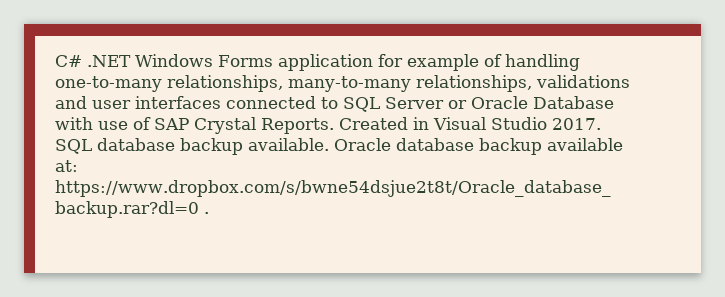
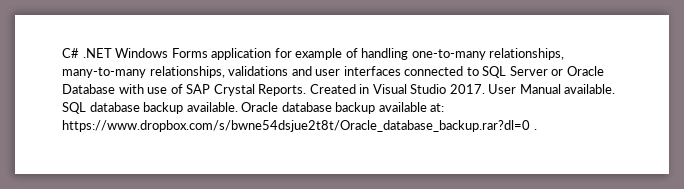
+ User Manual available.

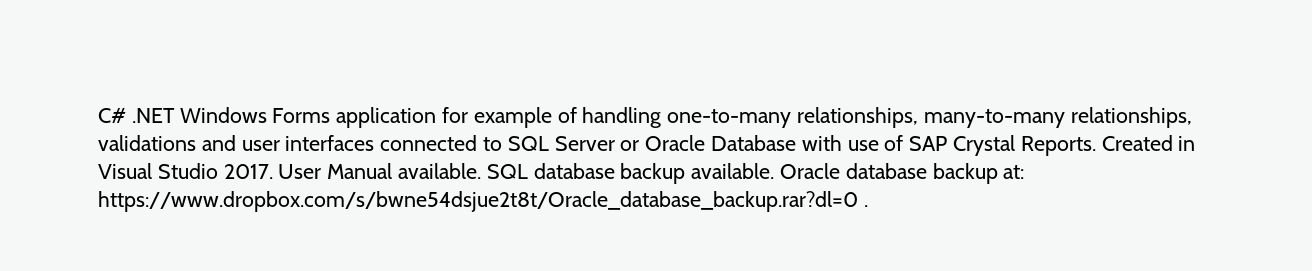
- Oracle database backup available at: https://www.dropbox.com/s/bwne54dsjue2t8t/Oracle_database_backup.rar?dl=0 .
+ Oracle database backup at: https://www.dropbox.com/s/bwne54dsjue2t8t/Oracle_database_backup.rar?dl=0 .

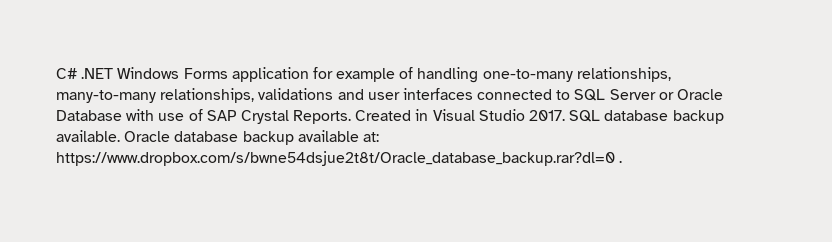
- User Manual available.
- Oracle database backup at: https://www.dropbox.com/s/bwne54dsjue2t8t/Oracle_database_backup.rar?dl=0 .
+ Oracle database backup available at: https://www.dropbox.com/s/bwne54dsjue2t8t/Oracle_database_backup.rar?dl=0 .

